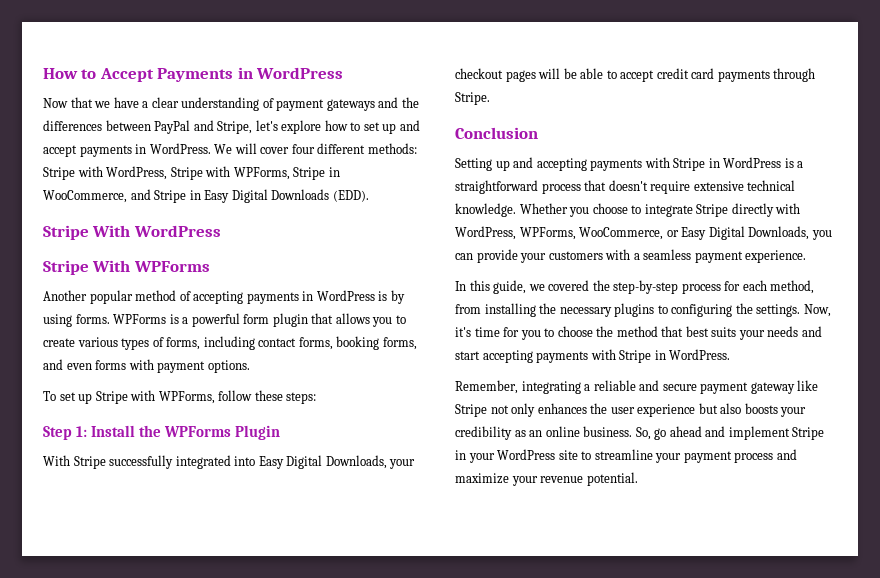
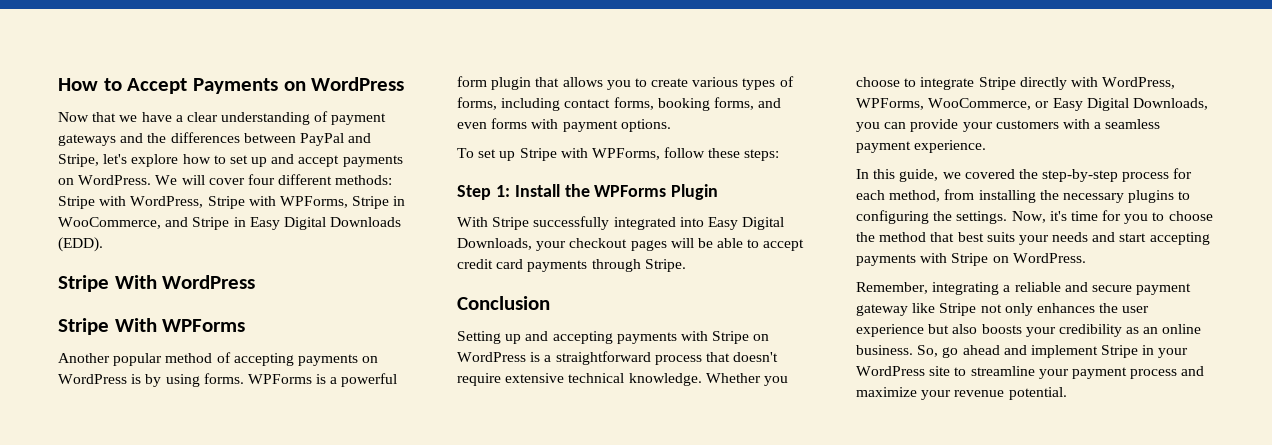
- How to Accept Payments in WordPress
+ How to Accept Payments on WordPress
- Now that we have a clear understanding of payment gateways and the differences between PayPal and Stripe, let's explore how to set up and accept payments in WordPress.
+ Now that we have a clear understanding of payment gateways and the differences between PayPal and Stripe, let's explore how to set up and accept payments on WordPress.
- Another popular method of accepting payments in WordPress is by using forms.
+ Another popular method of accepting payments on WordPress is by using forms.
- Setting up and accepting payments with Stripe in WordPress is a straightforward process that doesn't require extensive technical knowledge.
+ Setting up and accepting payments with Stripe on WordPress is a straightforward process that doesn't require extensive technical knowledge.
- Now, it's time for you to choose the method that best suits your needs and start accepting payments with Stripe in WordPress.
+ Now, it's time for you to choose the method that best suits your needs and start accepting payments with Stripe on WordPress.

